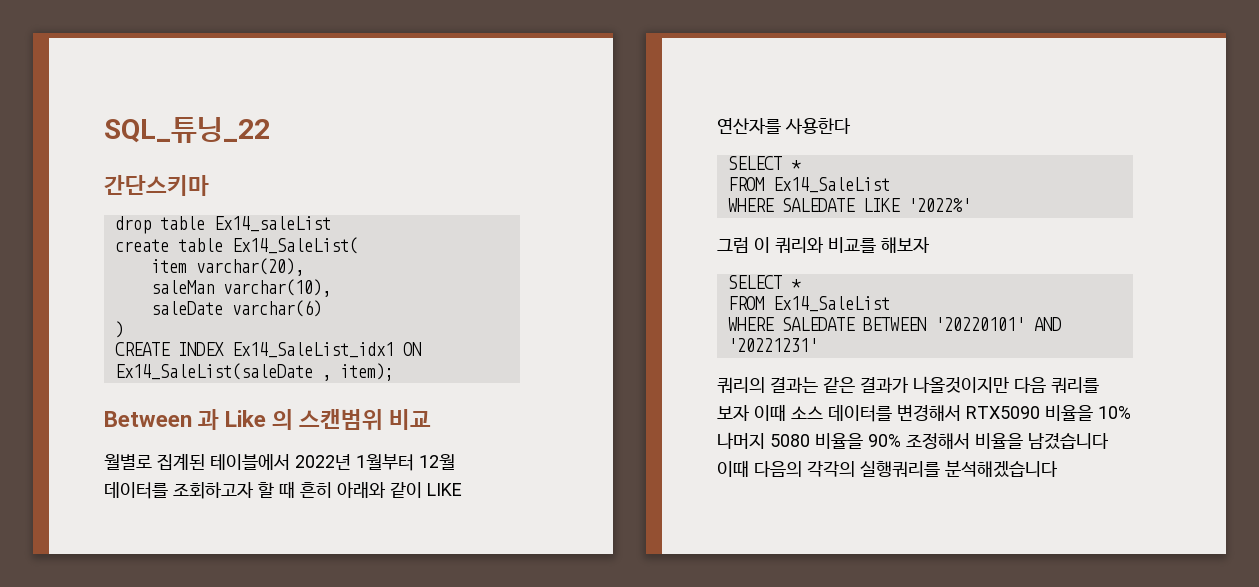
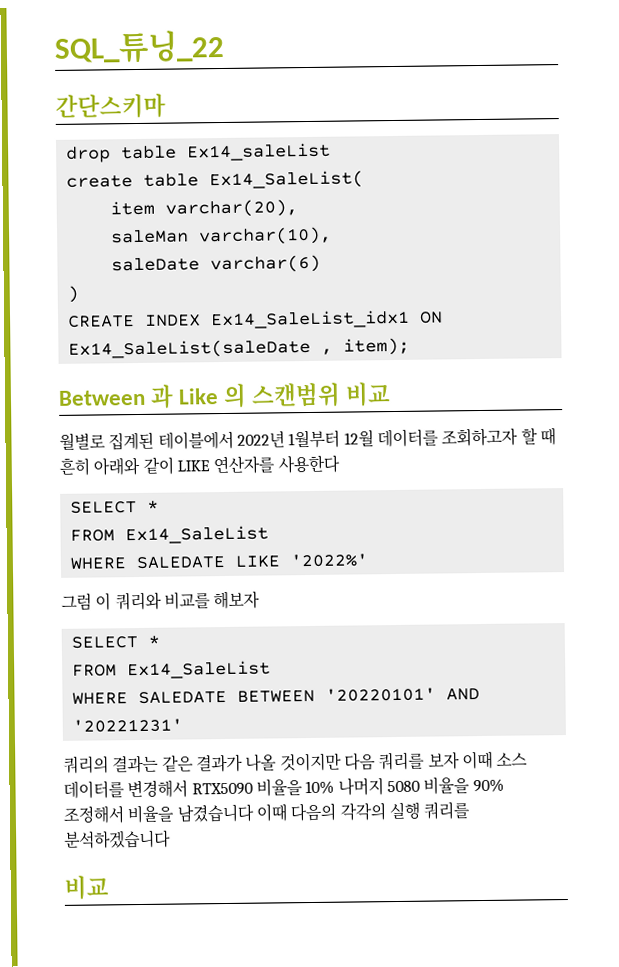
- 쿼리의 결과는 같은 결과가 나올것이지만 다음 쿼리를 보자 이때 소스 데이터를 변경해서 RTX5090 비율을 10% 나머지 5080 비율을 90% 조정해서 비율을 남겼습니다 이때 다음의 각각의 실행쿼리를 분석해겠습니다
+ 쿼리의 결과는 같은 결과가 나올 것이지만 다음 쿼리를 보자 이때 소스 데이터를 변경해서 RTX5090 비율을 10% 나머지 5080 비율을 90% 조정해서 비율을 남겼습니다 이때 다음의 각각의 실행 쿼리를 분석하겠습니다
+ 비교

